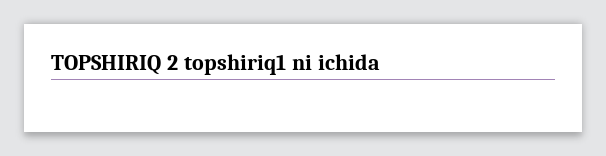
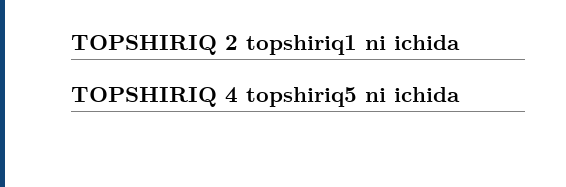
+ TOPSHIRIQ 4 topshiriq5 ni ichida

